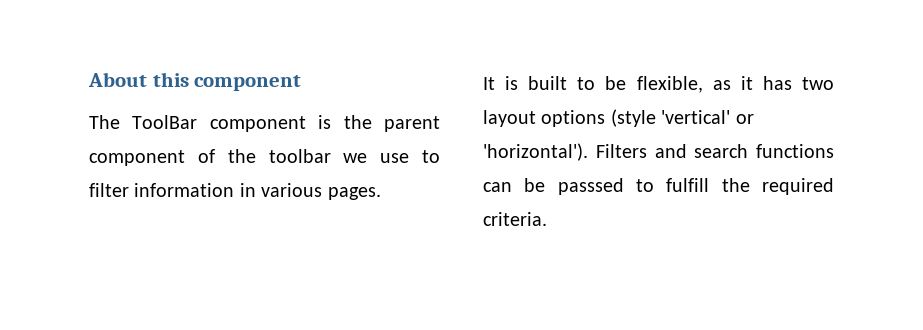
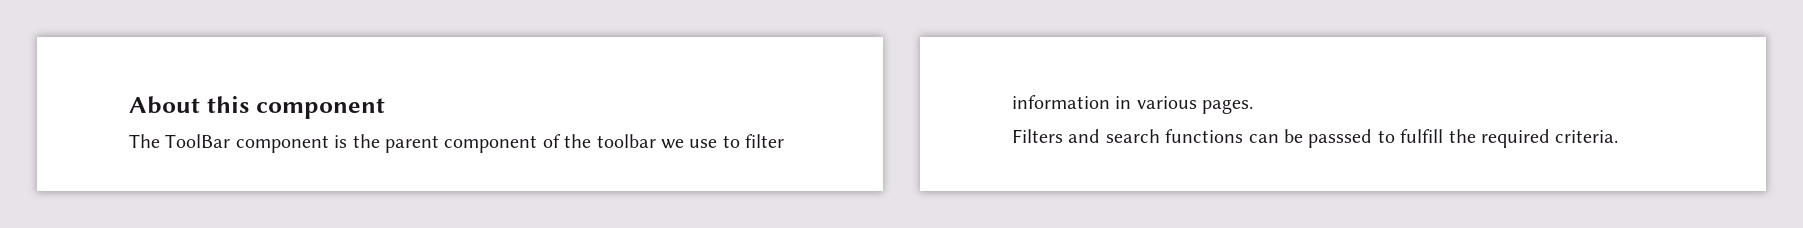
- It is built to be flexible, as it has two layout options (style 'vertical' or 'horizontal').

